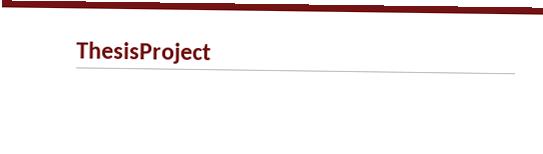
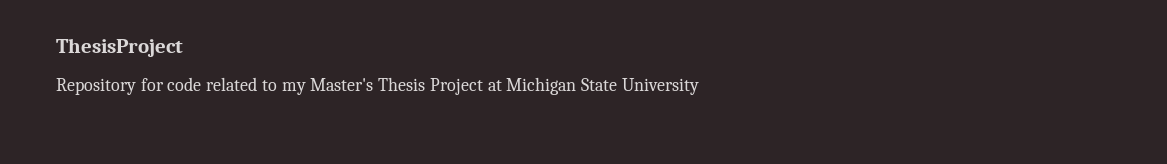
+ Repository for code related to my Master's Thesis Project at Michigan State University

